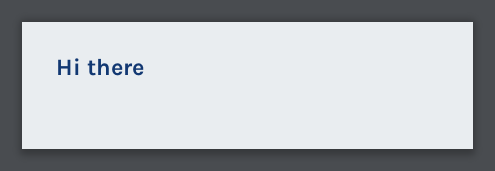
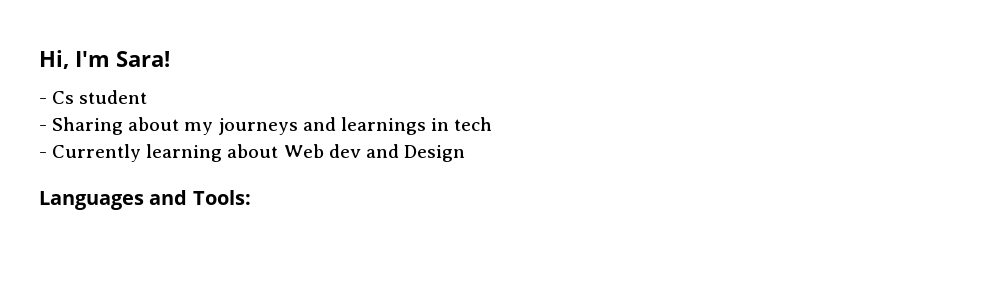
- Hi there
+ Hi, I'm Sara!
+ - Cs student
+ - Sharing about my journeys and learnings in tech
+ - Currently learning about Web dev and Design
+ Languages and Tools:

